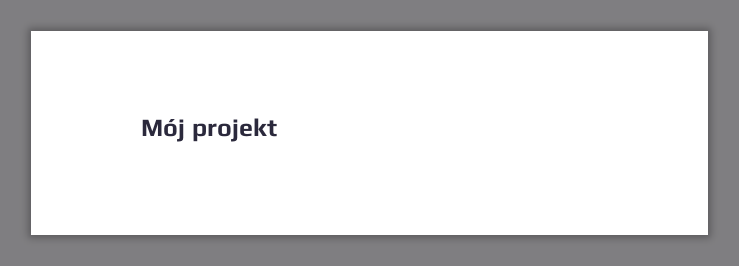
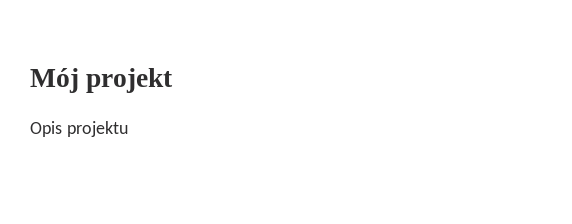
+ Opis projektu

